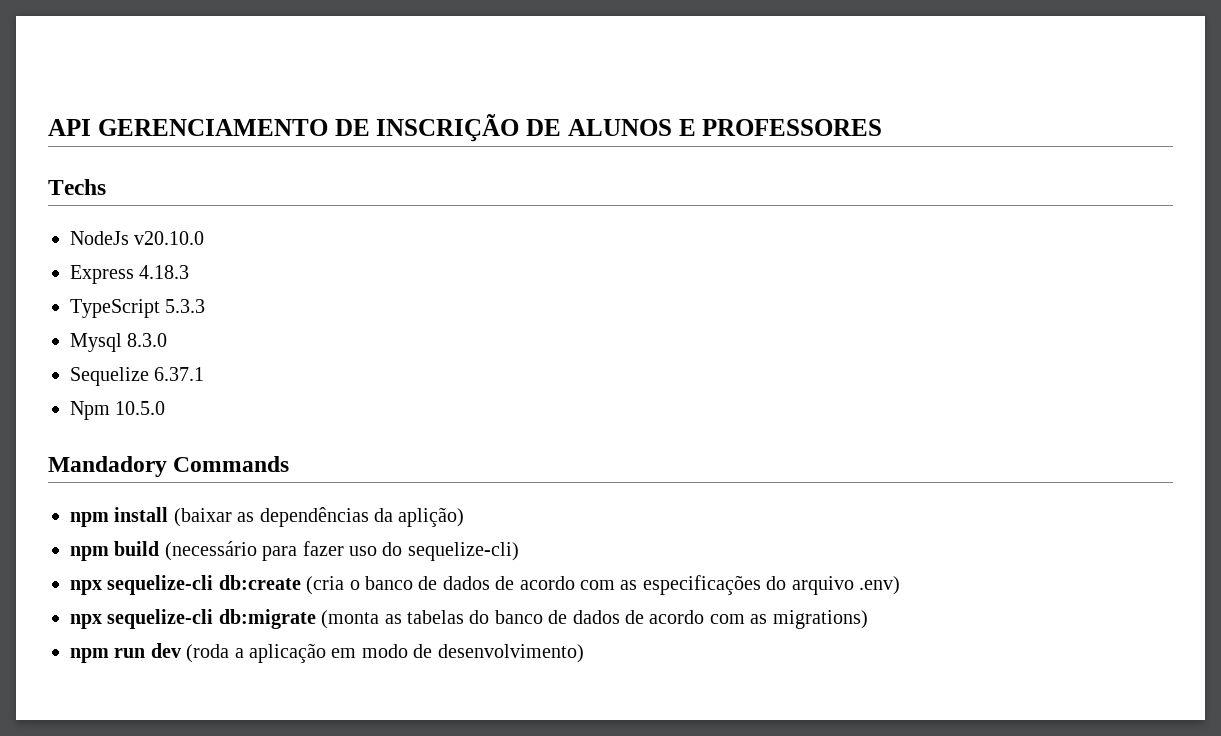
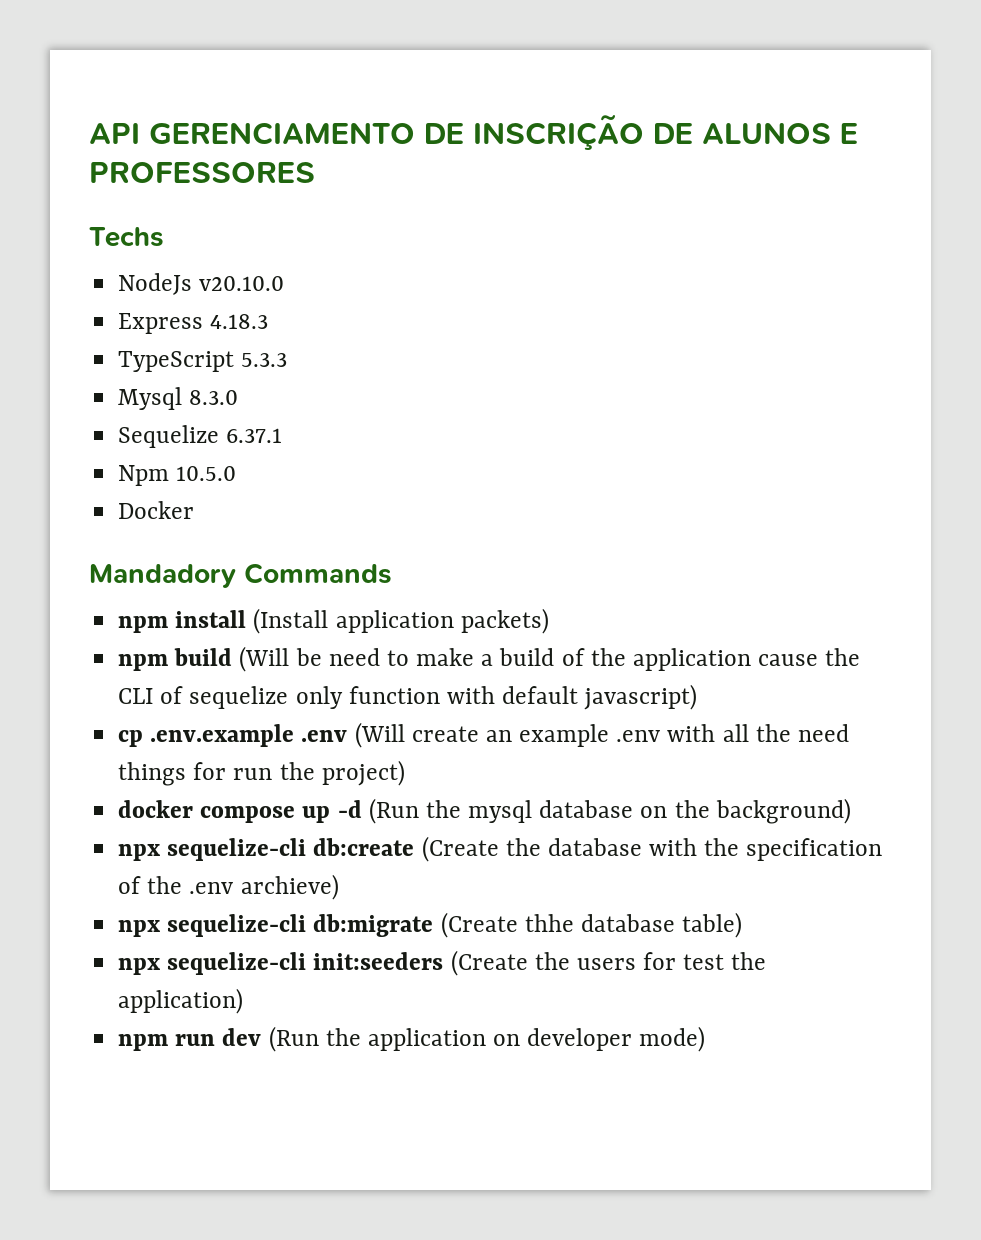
+ Docker
- npm install (baixar as dependências da aplição)
- npm build (necessário para fazer uso do sequelize-cli)
- npx sequelize-cli db:create (cria o banco de dados de acordo com as especificações do arquivo .env)
- npx sequelize-cli db:migrate (monta as tabelas do banco de dados de acordo com as migrations)
- npm run dev (roda a aplicação em modo de desenvolvimento)
+ npm install (Install application packets)
+ npm build (Will be need to make a build of the application cause the CLI of sequelize only function with default javascript)
+ cp .env.example .env (Will create an example .env with all the need things for run the project)
+ docker compose up -d (Run the mysql database on the background)
+ npx sequelize-cli db:create (Create the database with the specification of the .env archieve)
+ npx sequelize-cli db:migrate (Create thhe database table)
+ npx sequelize-cli init:seeders (Create the users for test the application)
+ npm run dev (Run the application on developer mode)

